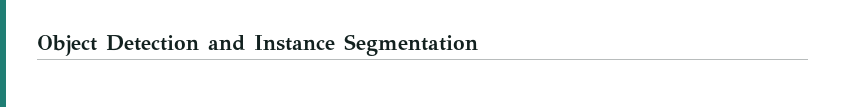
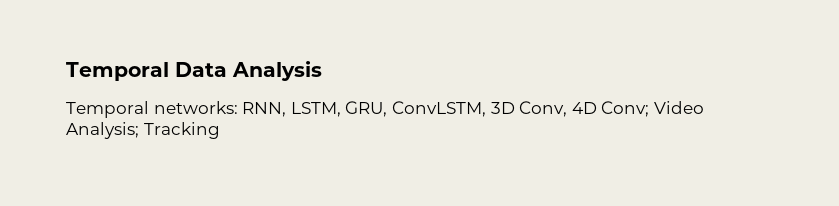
- Object Detection and Instance Segmentation
+ Temporal Data Analysis
+ Temporal networks: RNN, LSTM, GRU, ConvLSTM, 3D Conv, 4D Conv; Video Analysis; Tracking

